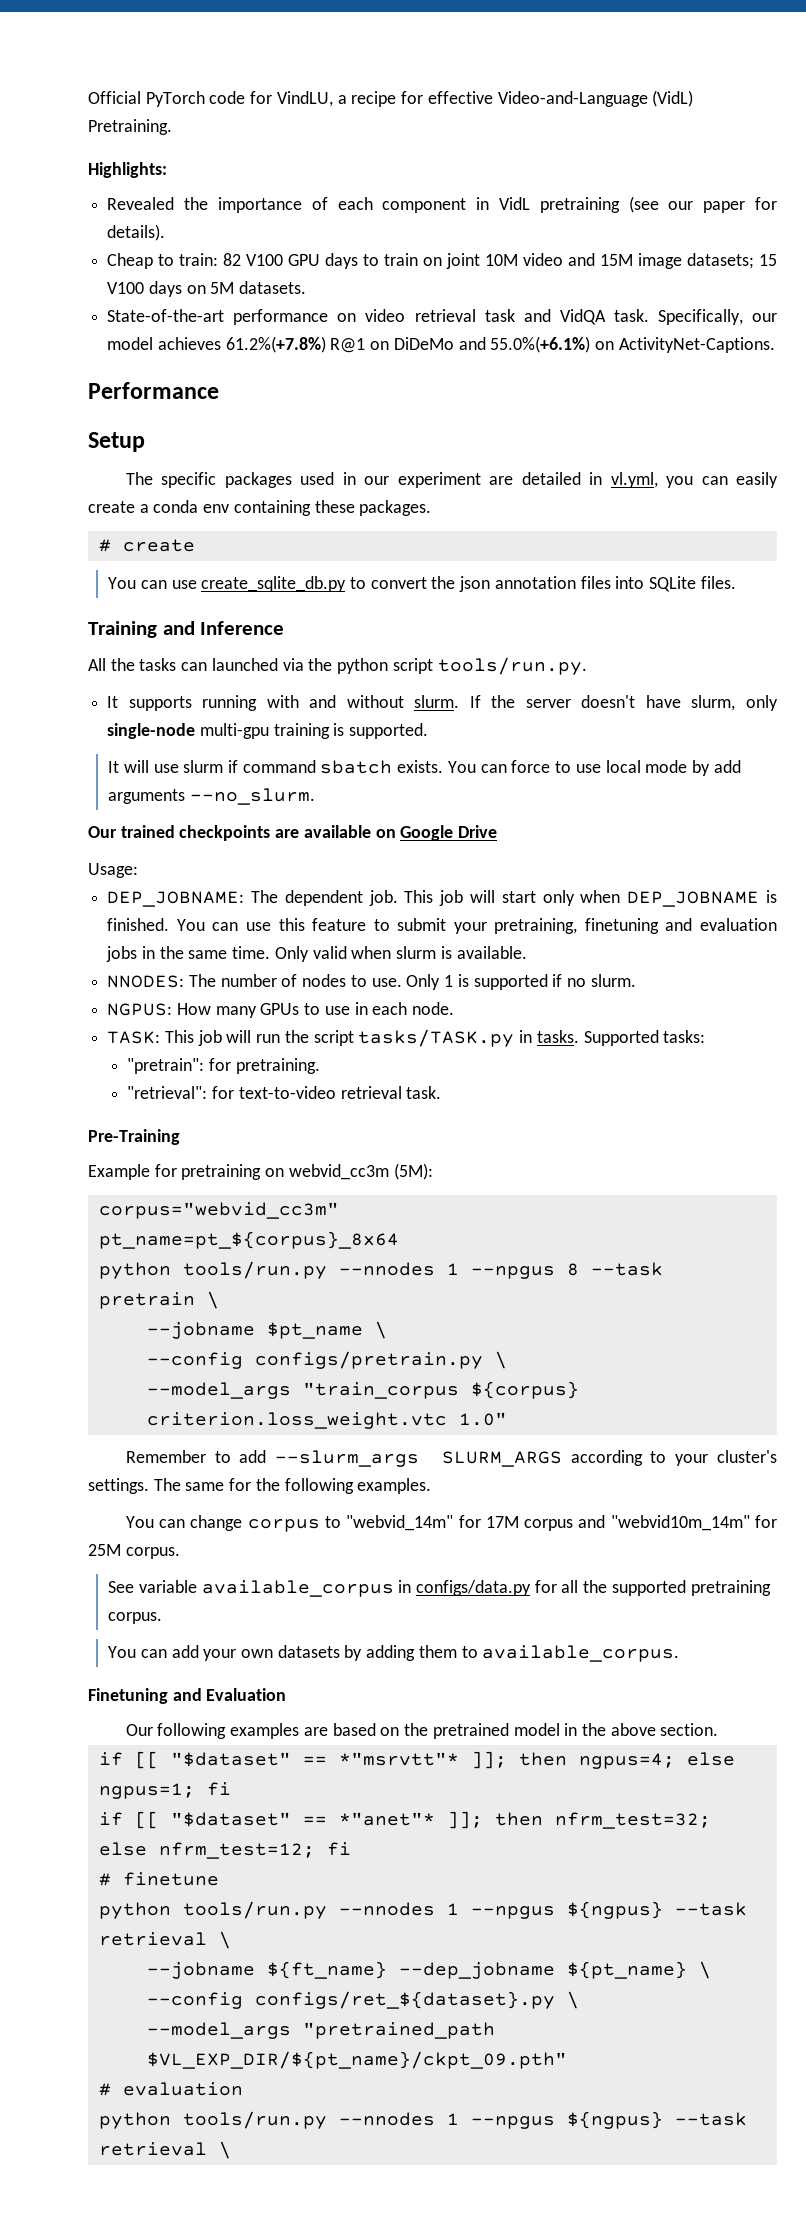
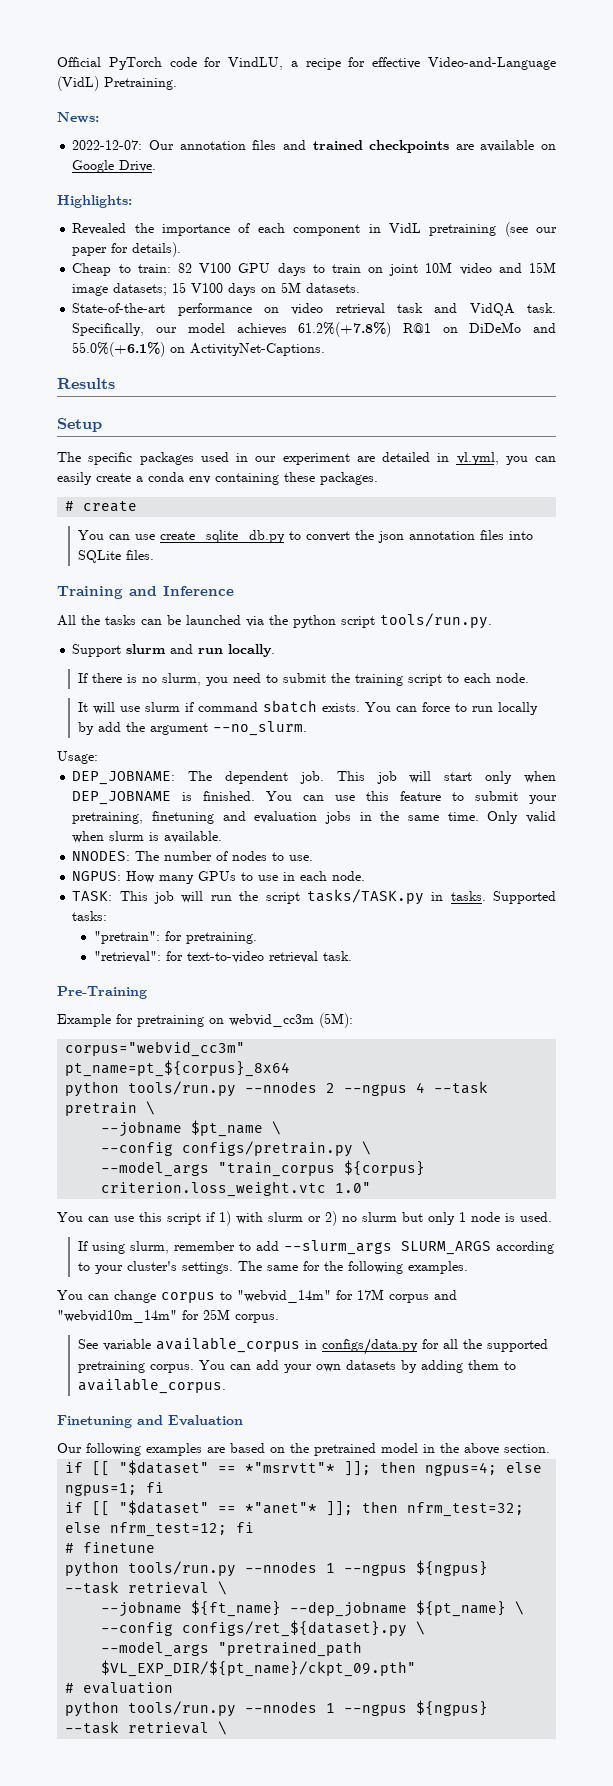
+ News:
+ 2022-12-07: Our annotation files and trained checkpoints are available on Google Drive.
- Performance
+ Results
- All the tasks can launched via the python script tools/run.py.
+ All the tasks can be launched via the python script tools/run.py.
- It supports running with and without slurm. If the server doesn't have slurm, only single-node multi-gpu training is supported.
+ Support slurm and run locally.
+ If there is no slurm, you need to submit the training script to each node.
- You can force to use local mode by add arguments --no_slurm.
- Our trained checkpoints are available on Google Drive
+ You can force to run locally by add the argument --no_slurm.
- Only 1 is supported if no slurm.
- python tools/run.py --nnodes 1 --npgus 8 --task pretrain \
+ python tools/run.py --nnodes 2 --ngpus 4 --task pretrain \
- Remember to add --slurm_args SLURM_ARGS according to your cluster's settings.
+ You can use this script if 1) with slurm or 2) no slurm but only 1 node is used.
+ If using slurm, remember to add --slurm_args SLURM_ARGS according to your cluster's settings.
- See variable available_corpus in configs/data.py for all the supported pretraining corpus.
- You can add your own datasets by adding them to available_corpus.
+ See variable available_corpus in configs/data.py for all the supported pretraining corpus. You can add your own datasets by adding them to available_corpus.
  # finetune
- python tools/run.py --nnodes 1 --npgus ${ngpus} --task retrieval \
+ python tools/run.py --nnodes 1 --ngpus ${ngpus} --task retrieval \
  # evaluation
- python tools/run.py --nnodes 1 --npgus ${ngpus} --task retrieval \
+ python tools/run.py --nnodes 1 --ngpus ${ngpus} --task retrieval \

